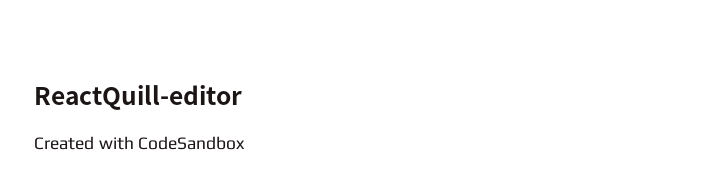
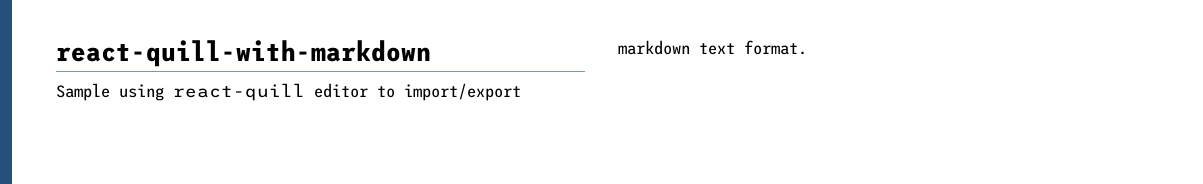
- ReactQuill-editor
- Created with CodeSandbox
+ react-quill-with-markdown
+ Sample using react-quill editor to import/export markdown text format.

